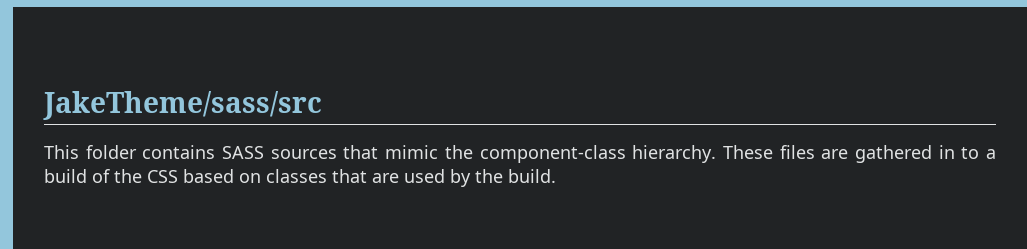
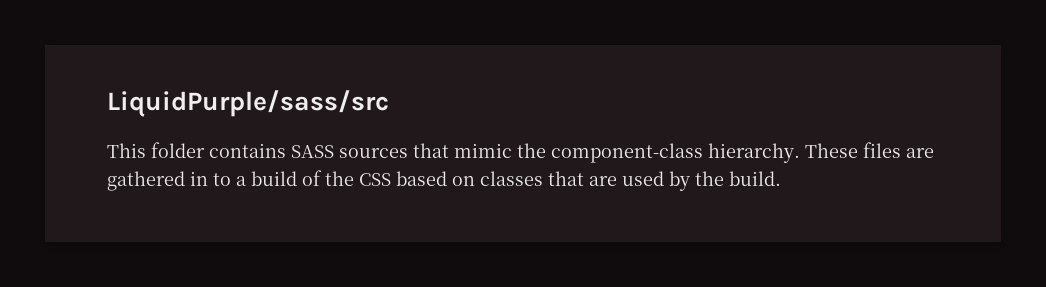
- JakeTheme/sass/src
+ LiquidPurple/sass/src

